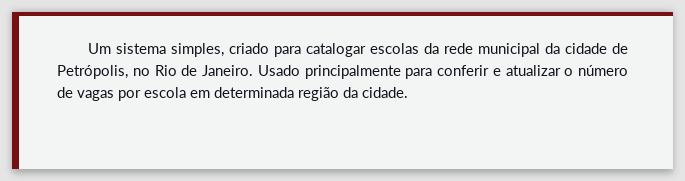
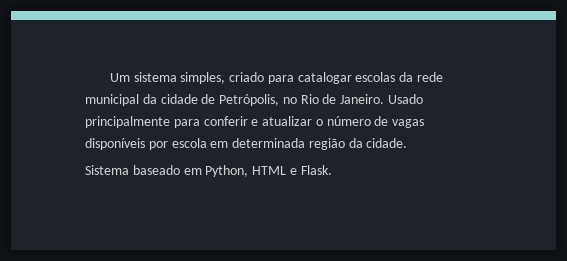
- Usado principalmente para conferir e atualizar o número de vagas por escola em determinada região da cidade.
+ Usado principalmente para conferir e atualizar o número de vagas disponíveis por escola em determinada região da cidade.
+ Sistema baseado em Python, HTML e Flask.

